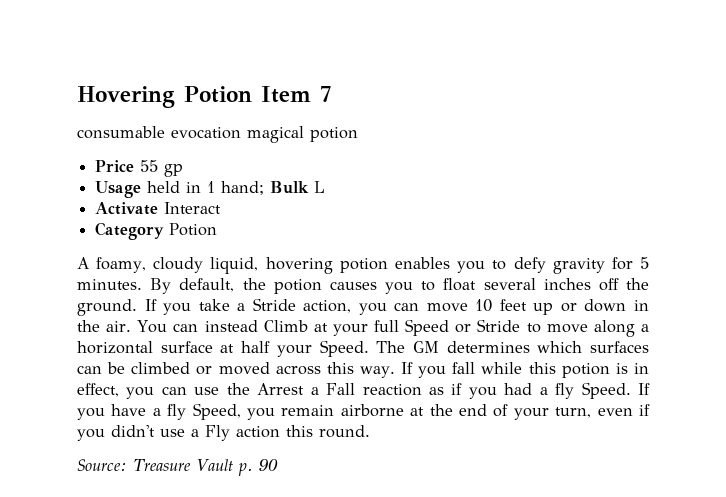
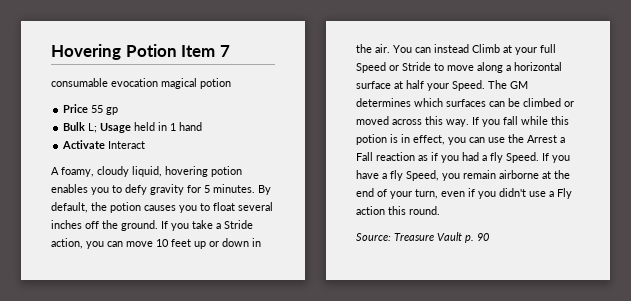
- Usage held in 1 hand; Bulk L
+ Bulk L; Usage held in 1 hand
- Category Potion

